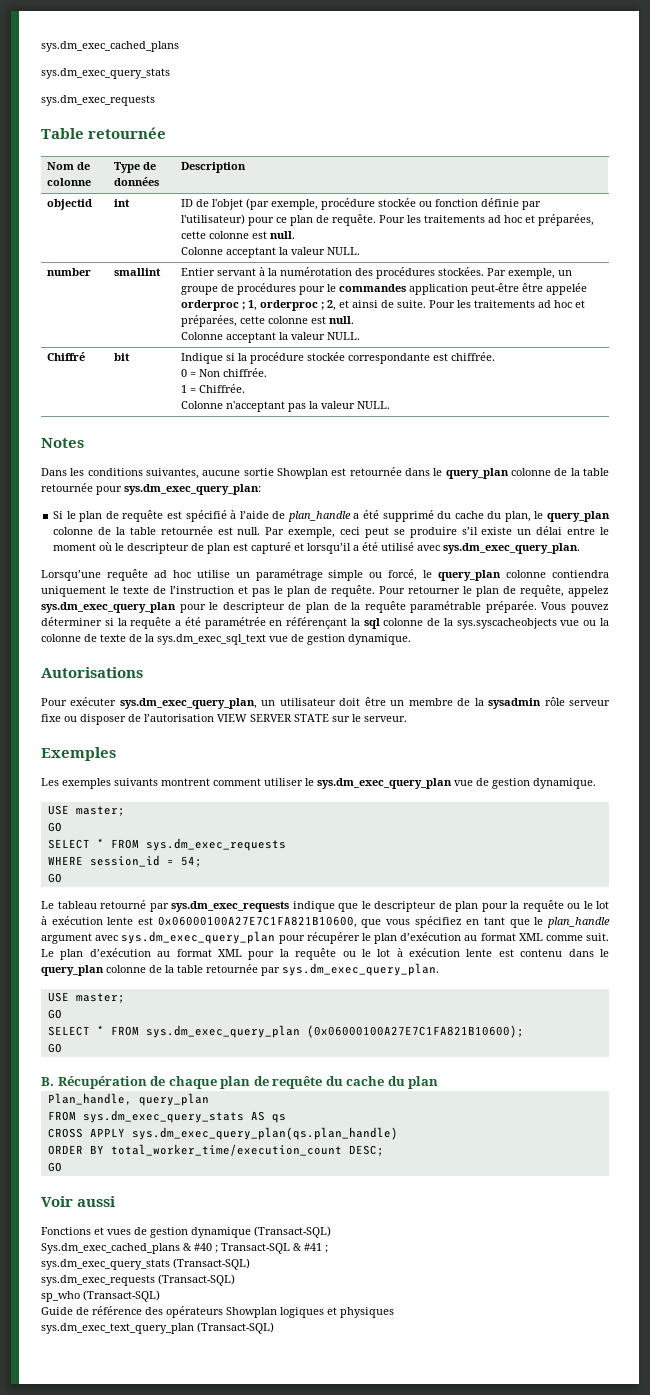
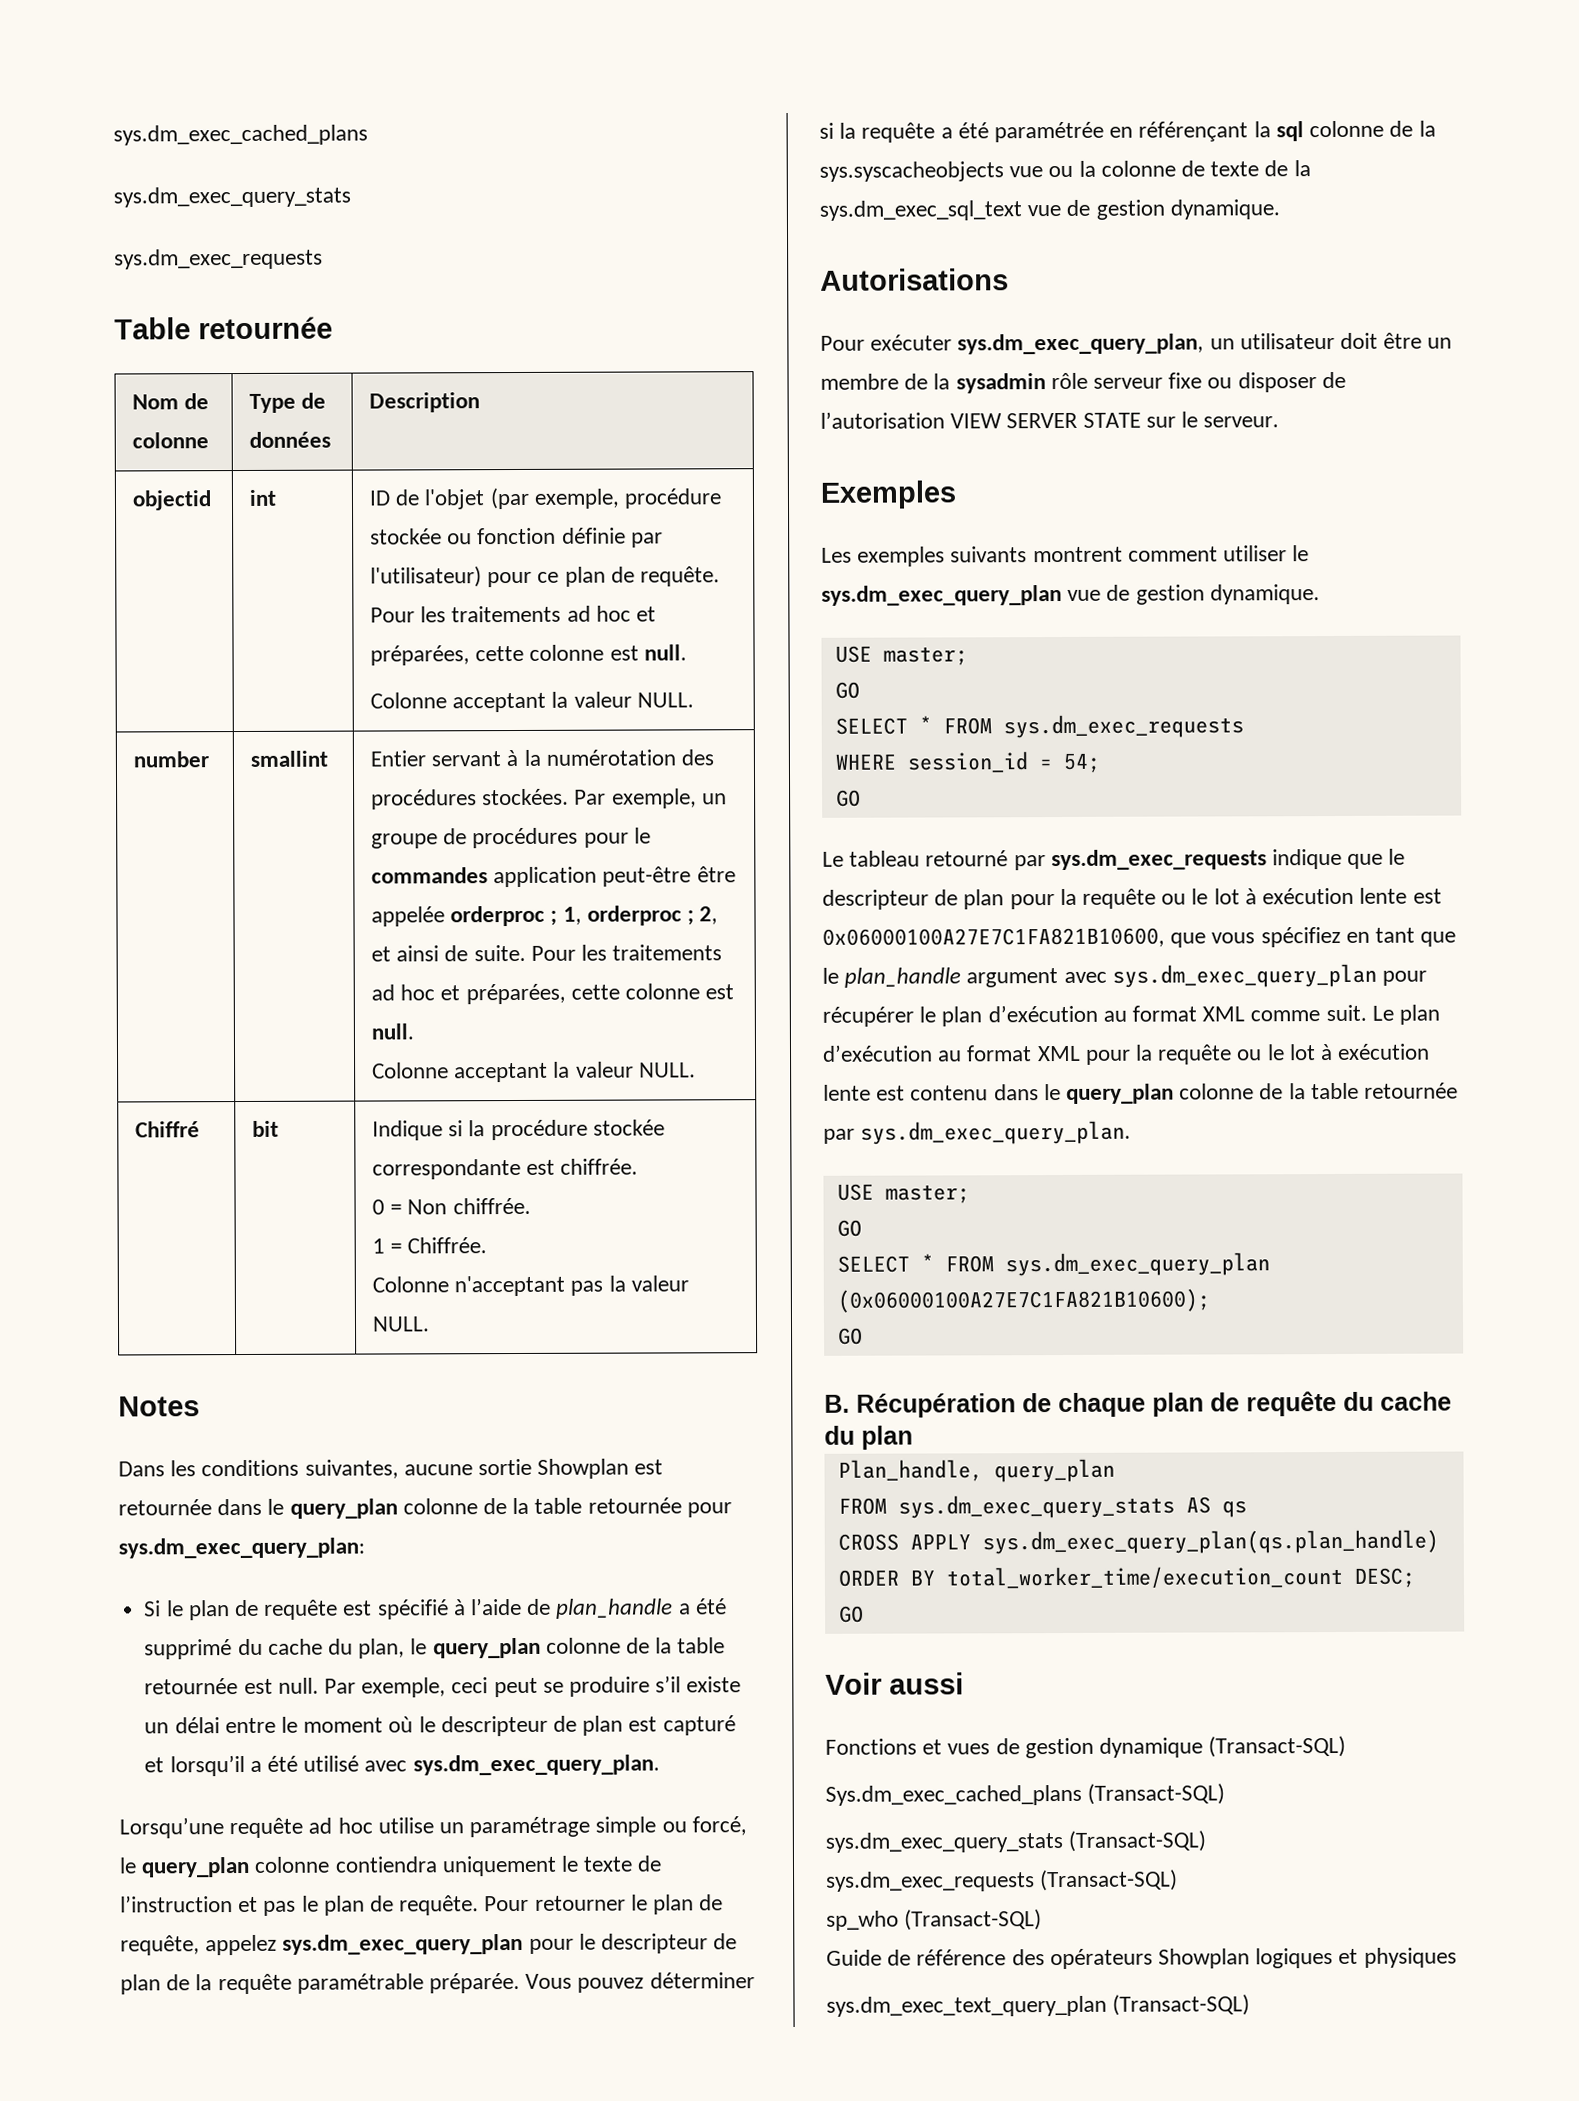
- Sys.dm_exec_cached_plans & #40 ; Transact-SQL & #41 ;
+ Sys.dm_exec_cached_plans (Transact-SQL)

